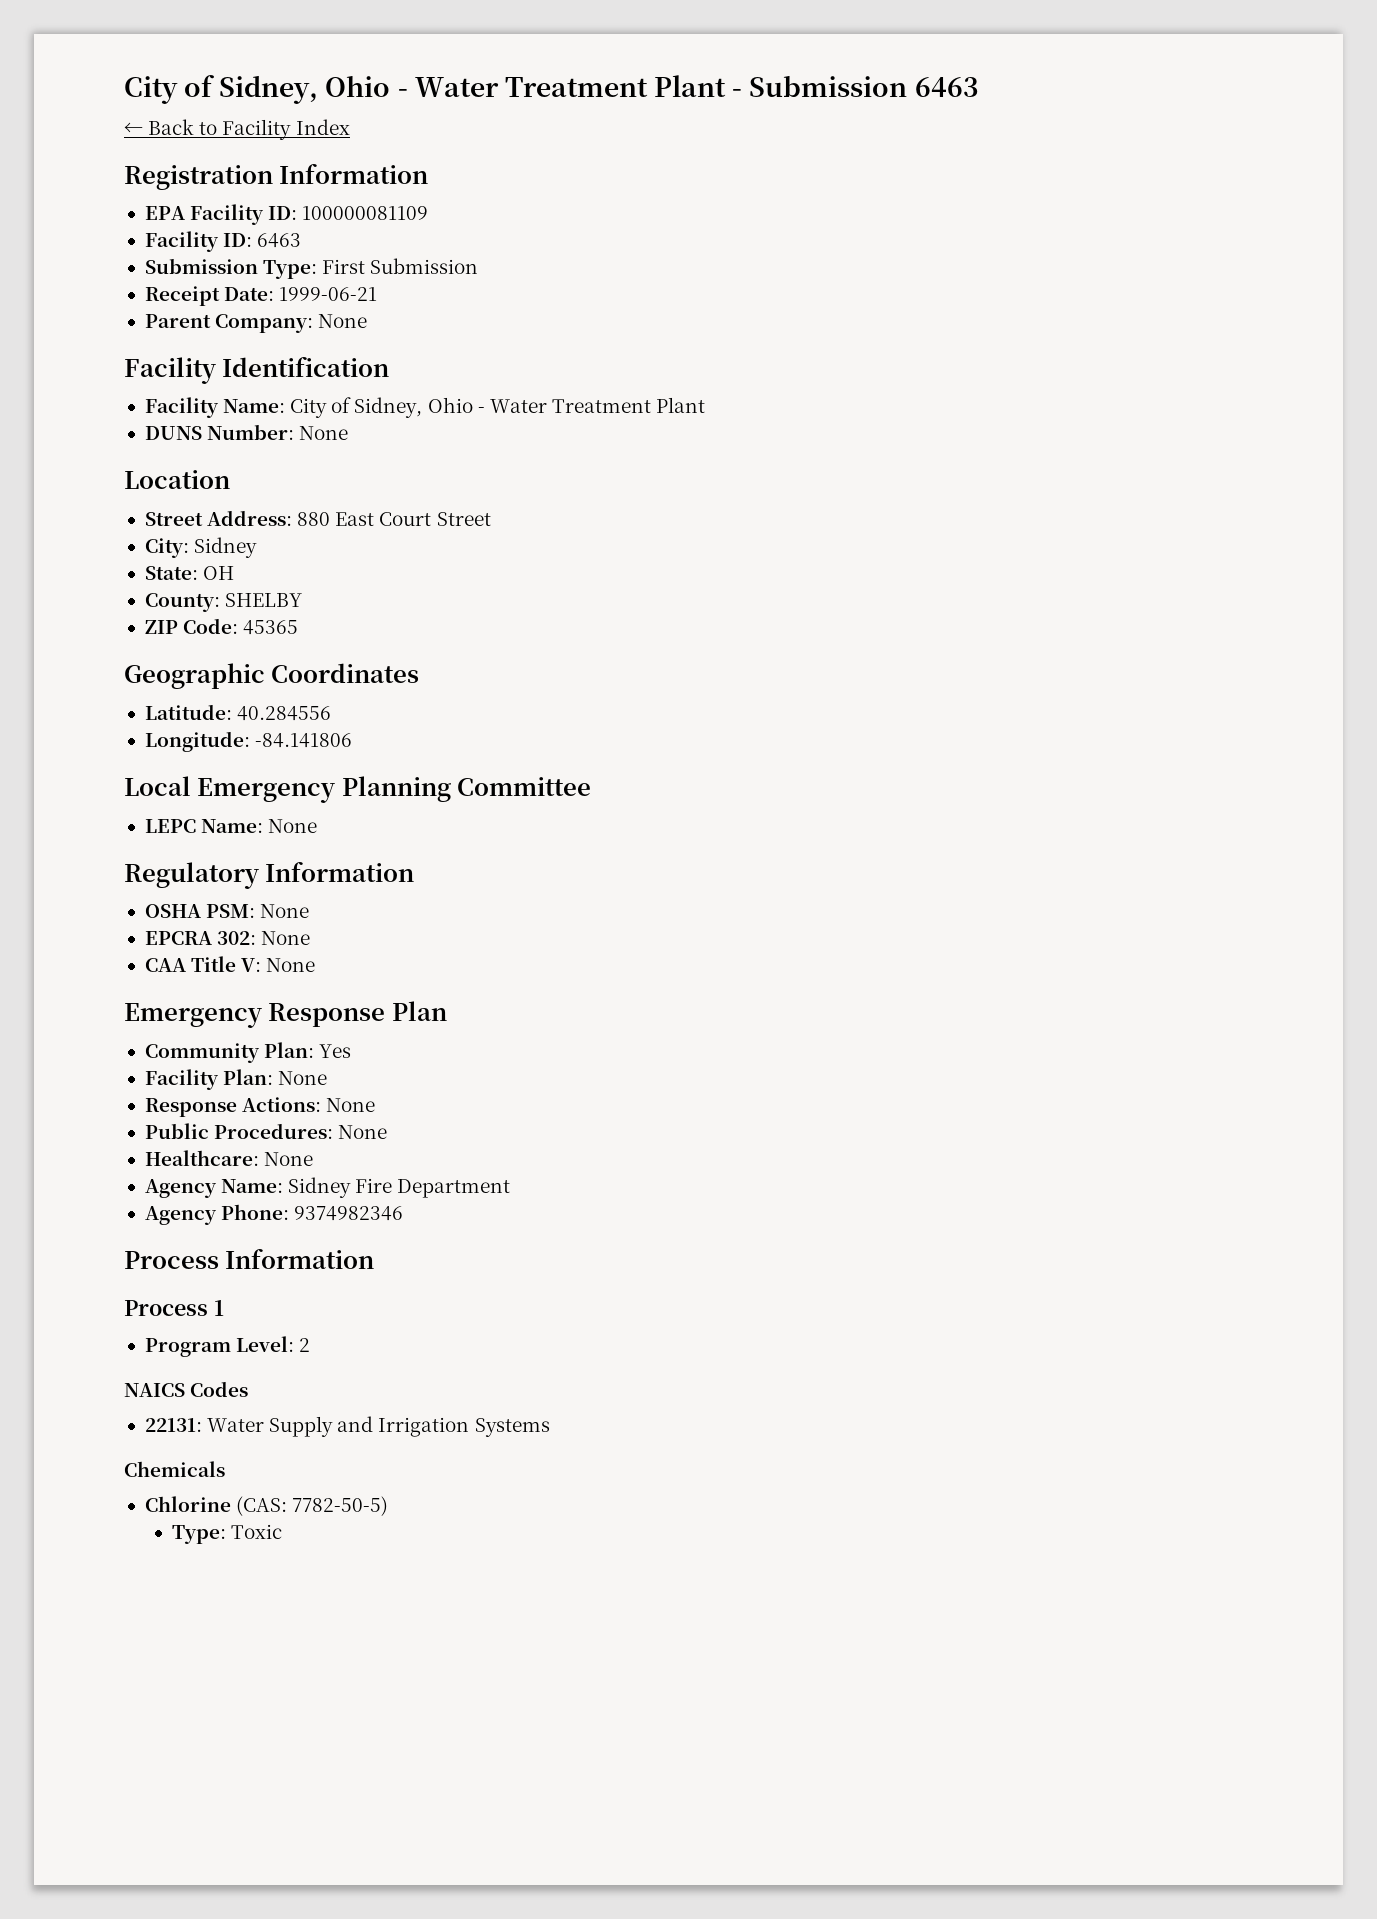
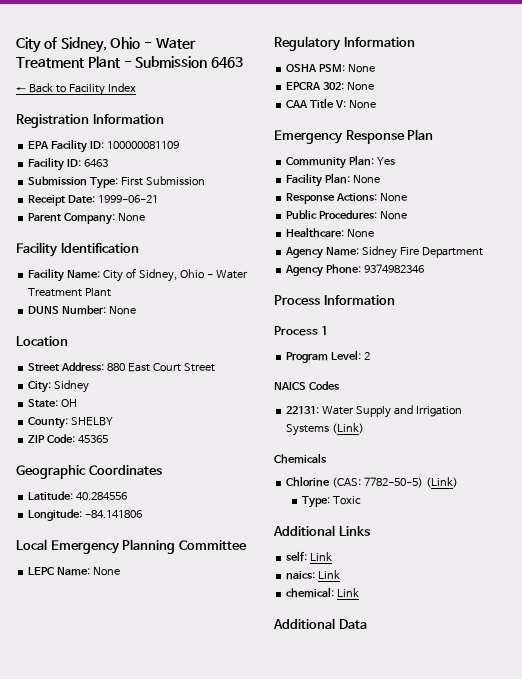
- 22131: Water Supply and Irrigation Systems
+ 22131: Water Supply and Irrigation Systems (Link)
- Chlorine (CAS: 7782-50-5)
+ Chlorine (CAS: 7782-50-5) (Link)
+ Additional Links
+ self: Link
+ naics: Link
+ chemical: Link
+ Additional Data

